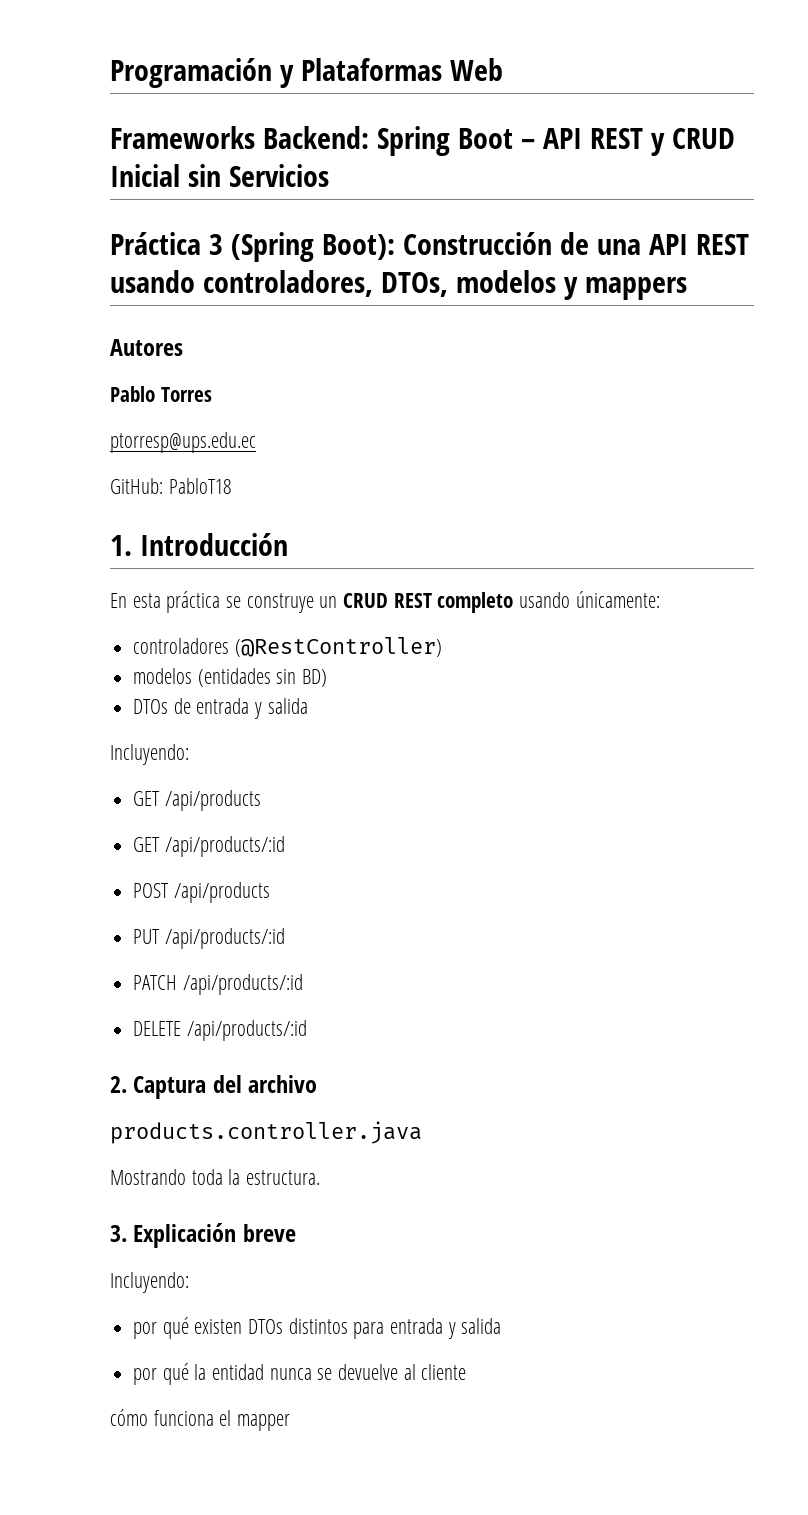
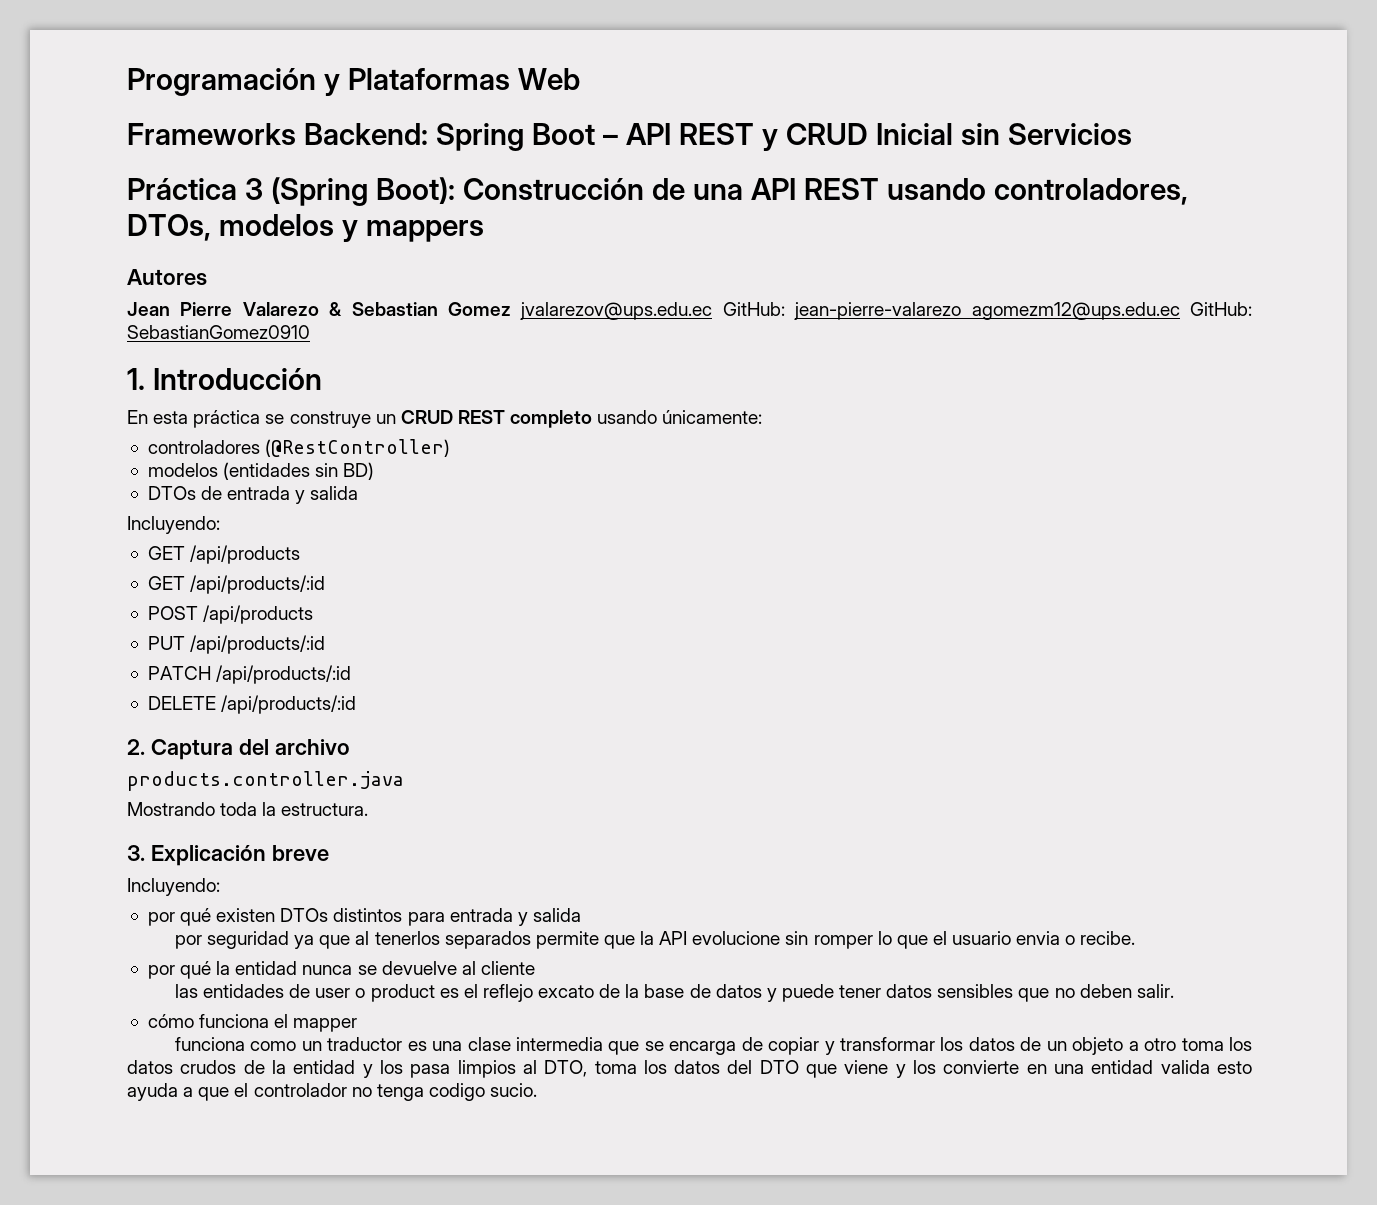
- Pablo Torres
- ptorresp@ups.edu.ec
- GitHub: PabloT18
+ Jean Pierre Valarezo & Sebastian Gomez jvalarezov@ups.edu.ec GitHub: jean-pierre-valarezo agomezm12@ups.edu.ec GitHub: SebastianGomez0910
+ por seguridad ya que al tenerlos separados permite que la API evolucione sin romper lo que el usuario envia o recibe.
+ las entidades de user o product es el reflejo excato de la base de datos y puede tener datos sensibles que no deben salir.
  cómo funciona el mapper
+ funciona como un traductor es una clase intermedia que se encarga de copiar y transformar los datos de un objeto a otro toma los datos crudos de la entidad y los pasa limpios al DTO, toma los datos del DTO que viene y los convierte en una entidad valida esto ayuda a que el controlador no tenga codigo sucio.

